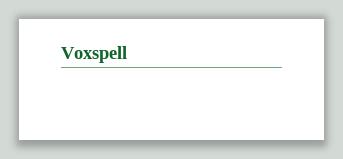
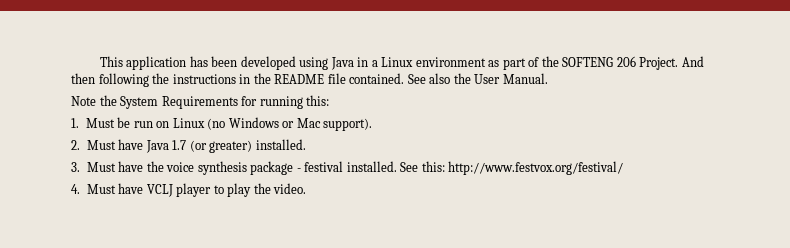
- Voxspell
+ This application has been developed using Java in a Linux environment as part of the SOFTENG 206 Project. And then following the instructions in the README file contained. See also the User Manual.
+ Note the System Requirements for running this:
+ 1. Must be run on Linux (no Windows or Mac support).
+ 2. Must have Java 1.7 (or greater) installed.
+ 3. Must have the voice synthesis package - festival installed. See this: http://www.festvox.org/festival/
+ 4. Must have VCLJ player to play the video.

